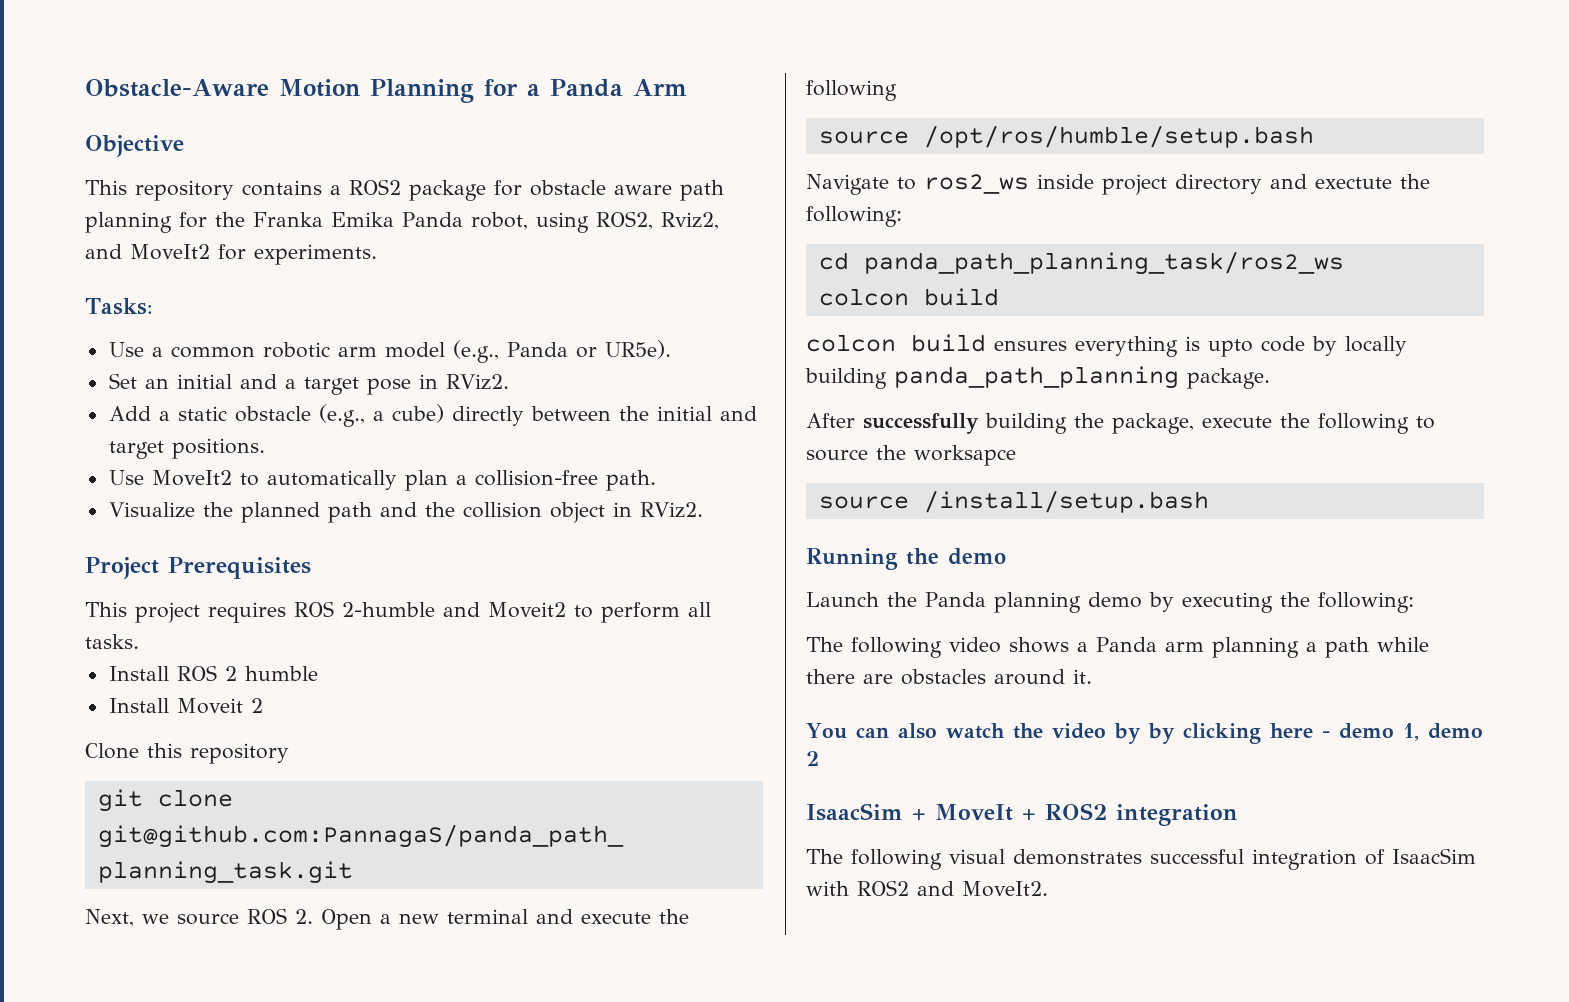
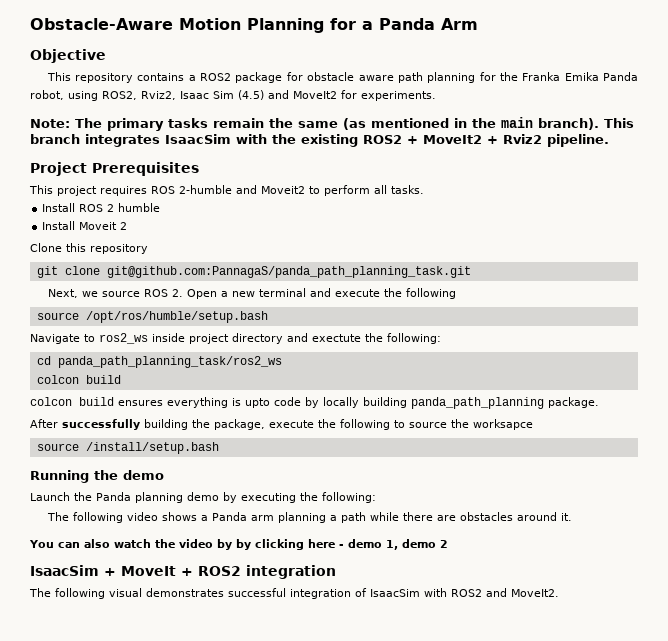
- This repository contains a ROS2 package for obstacle aware path planning for the Franka Emika Panda robot, using ROS2, Rviz2, and MoveIt2 for experiments.
+ This repository contains a ROS2 package for obstacle aware path planning for the Franka Emika Panda robot, using ROS2, Rviz2, Isaac Sim (4.5) and MoveIt2 for experiments.
- Tasks:
- Use a common robotic arm model (e.g., Panda or UR5e).
- Set an initial and a target pose in RViz2.
- Add a static obstacle (e.g., a cube) directly between the initial and target positions.
- Use MoveIt2 to automatically plan a collision-free path.
- Visualize the planned path and the collision object in RViz2.
+ Note: The primary tasks remain the same (as mentioned in the main branch). This branch integrates IsaacSim with the existing ROS2 + MoveIt2 + Rviz2 pipeline.

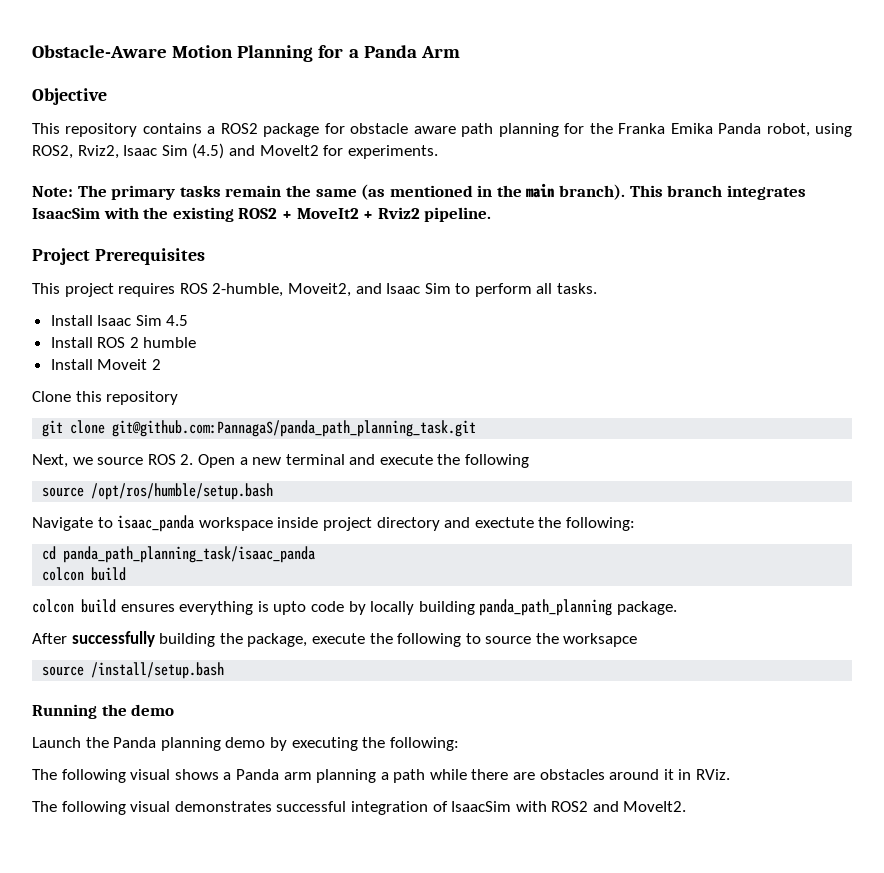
- This project requires ROS 2-humble and Moveit2 to perform all tasks.
+ This project requires ROS 2-humble, Moveit2, and Isaac Sim to perform all tasks.
+ Install Isaac Sim 4.5
- Navigate to ros2_ws inside project directory and exectute the following:
+ Navigate to isaac_panda workspace inside project directory and exectute the following:
- cd panda_path_planning_task/ros2_ws
+ cd panda_path_planning_task/isaac_panda
- The following video shows a Panda arm planning a path while there are obstacles around it.
- You can also watch the video by by clicking here - demo 1, demo 2
- IsaacSim + MoveIt + ROS2 integration
+ The following visual shows a Panda arm planning a path while there are obstacles around it in RViz.

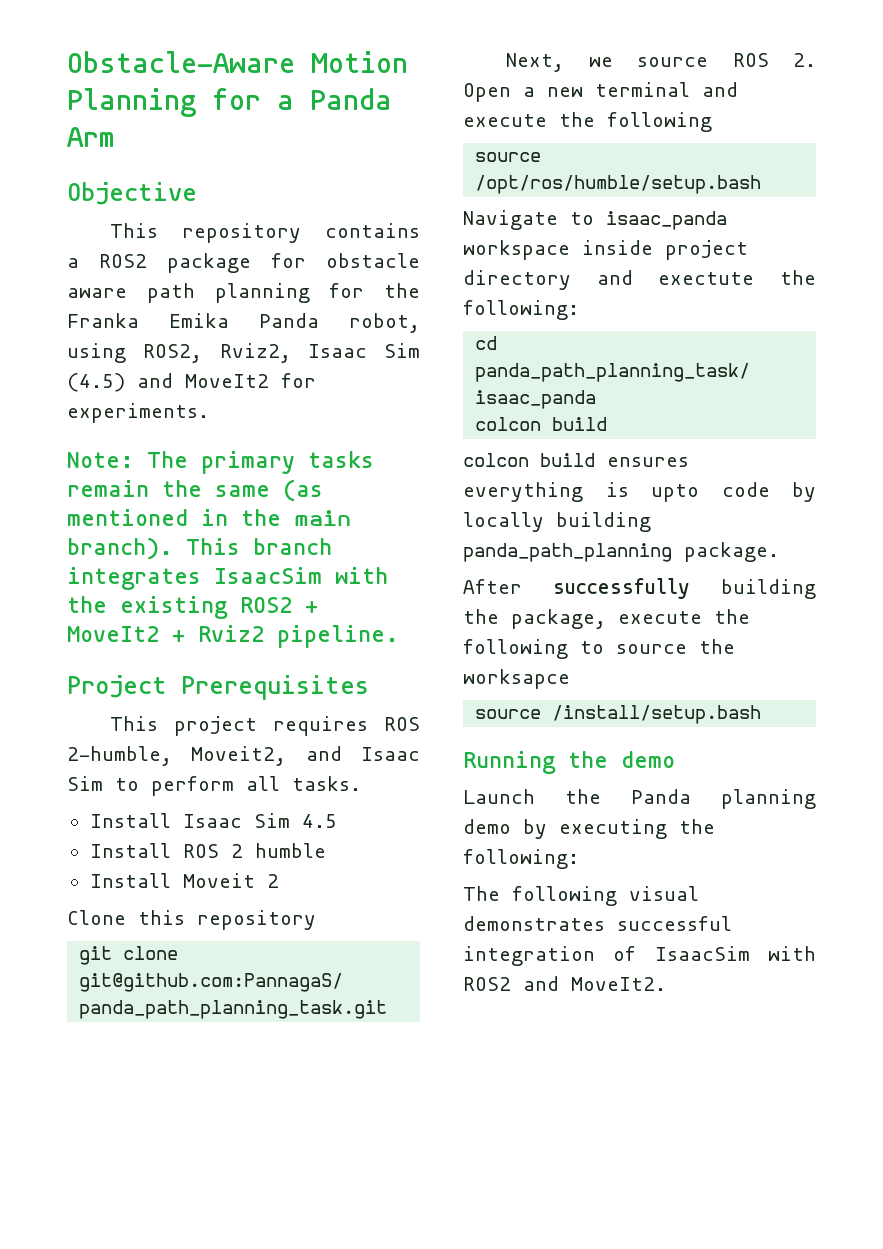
- The following visual shows a Panda arm planning a path while there are obstacles around it in RViz.

